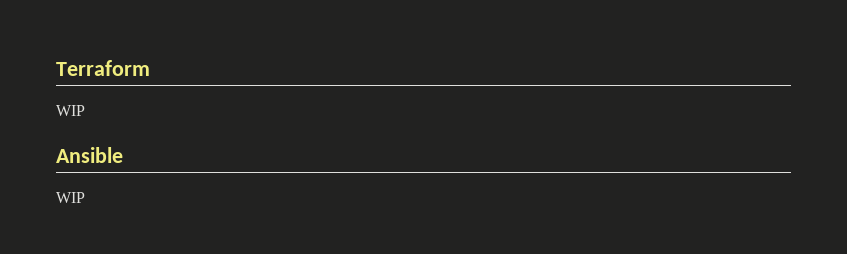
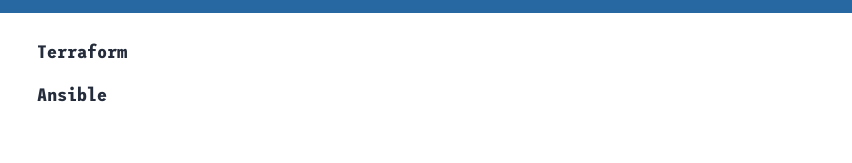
  Terraform
- WIP
  Ansible
- WIP

